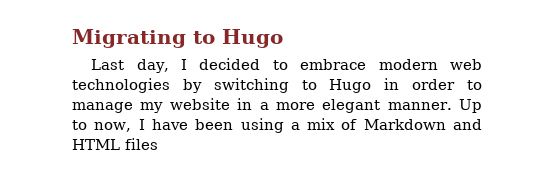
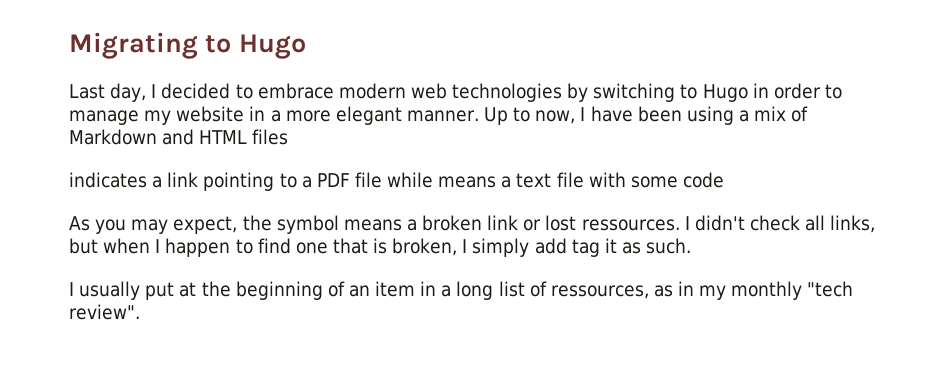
+ indicates a link pointing to a PDF file while means a text file with some code
+ As you may expect, the symbol means a broken link or lost ressources. I didn't check all links, but when I happen to find one that is broken, I simply add tag it as such.
+ I usually put at the beginning of an item in a long list of ressources, as in my monthly "tech review".

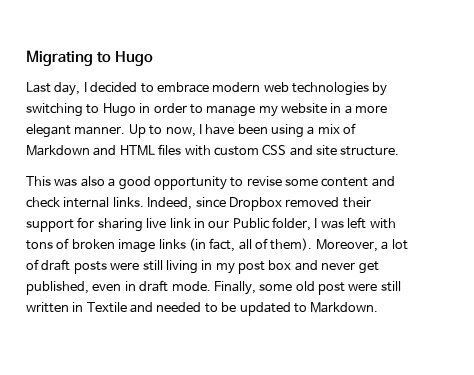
- Up to now, I have been using a mix of Markdown and HTML files
- indicates a link pointing to a PDF file while means a text file with some code
- As you may expect, the symbol means a broken link or lost ressources. I didn't check all links, but when I happen to find one that is broken, I simply add tag it as such.
- I usually put at the beginning of an item in a long list of ressources, as in my monthly "tech review".
+ Up to now, I have been using a mix of Markdown and HTML files with custom CSS and site structure.
+ This was also a good opportunity to revise some content and check internal links. Indeed, since Dropbox removed their support for sharing live link in our Public folder, I was left with tons of broken image links (in fact, all of them). Moreover, a lot of draft posts were still living in my post box and never get published, even in draft mode. Finally, some old post were still written in Textile and needed to be updated to Markdown.

